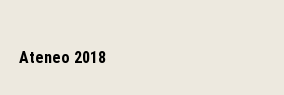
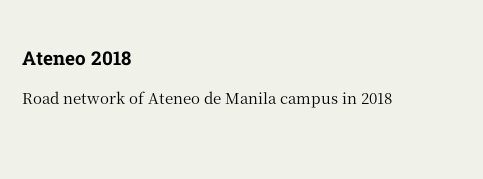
+ Road network of Ateneo de Manila campus in 2018

